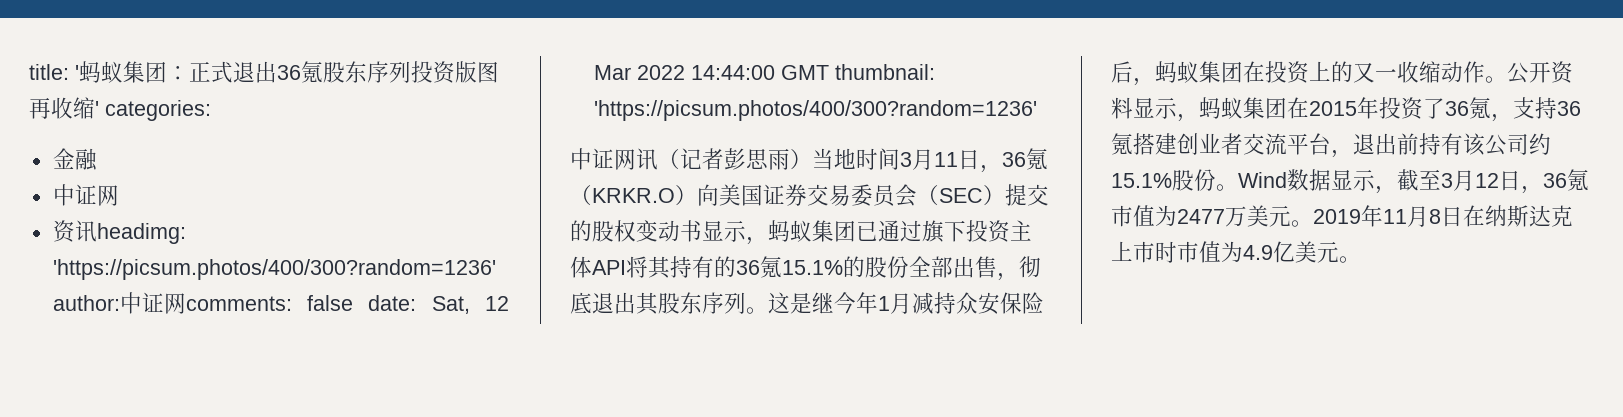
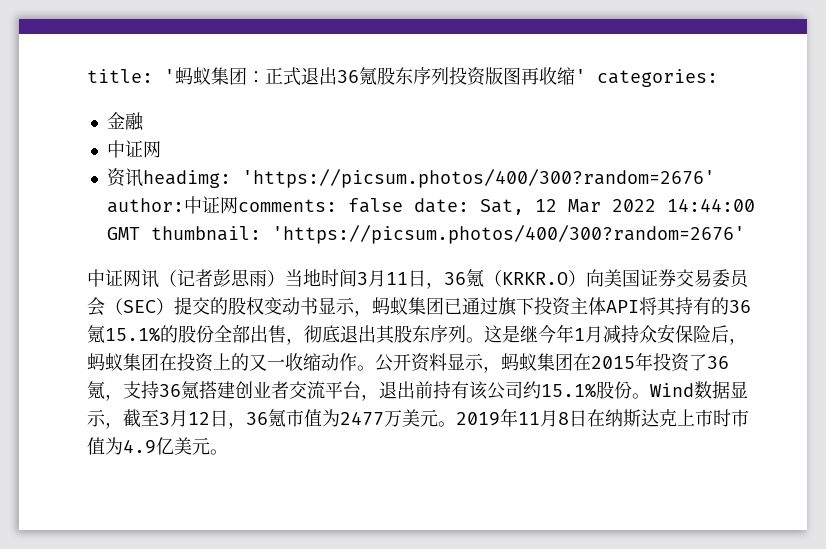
- 资讯headimg: 'https://picsum.photos/400/300?random=1236' author:中证网comments: false date: Sat, 12 Mar 2022 14:44:00 GMT thumbnail: 'https://picsum.photos/400/300?random=1236'
+ 资讯headimg: 'https://picsum.photos/400/300?random=2676' author:中证网comments: false date: Sat, 12 Mar 2022 14:44:00 GMT thumbnail: 'https://picsum.photos/400/300?random=2676'

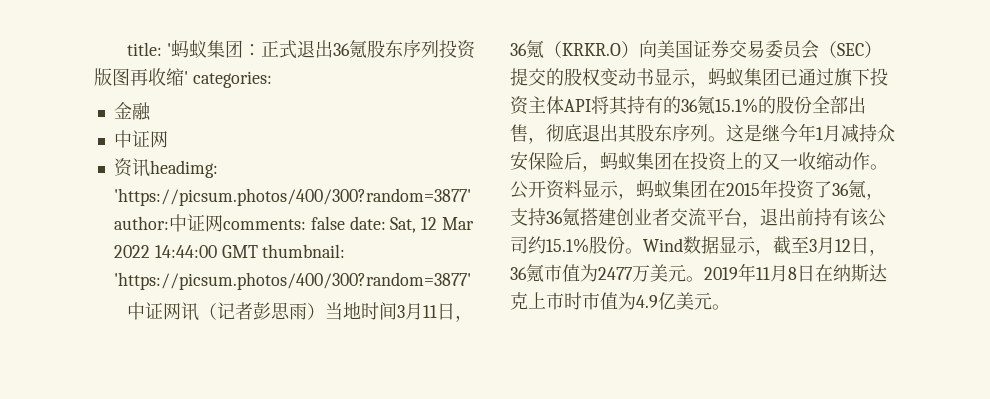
- 资讯headimg: 'https://picsum.photos/400/300?random=2676' author:中证网comments: false date: Sat, 12 Mar 2022 14:44:00 GMT thumbnail: 'https://picsum.photos/400/300?random=2676'
+ 资讯headimg: 'https://picsum.photos/400/300?random=3877' author:中证网comments: false date: Sat, 12 Mar 2022 14:44:00 GMT thumbnail: 'https://picsum.photos/400/300?random=3877'

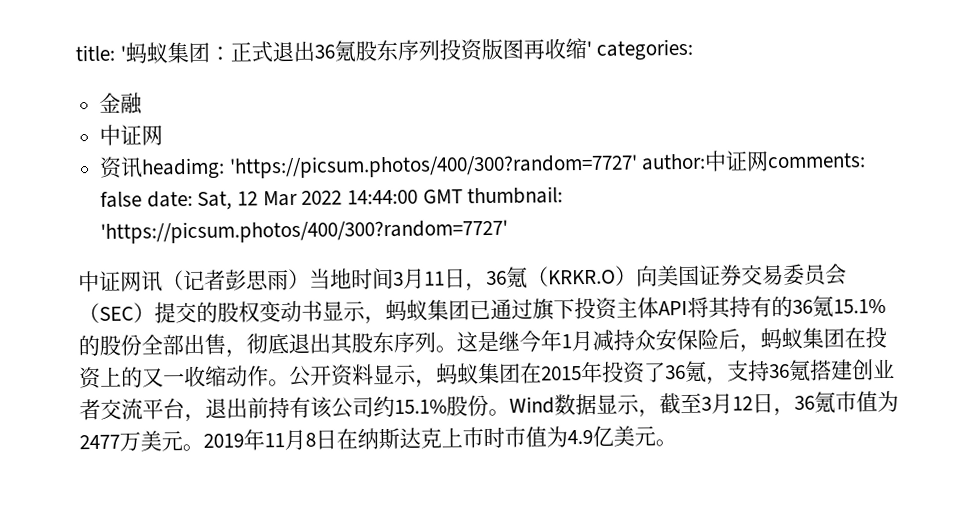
- 资讯headimg: 'https://picsum.photos/400/300?random=3877' author:中证网comments: false date: Sat, 12 Mar 2022 14:44:00 GMT thumbnail: 'https://picsum.photos/400/300?random=3877'
+ 资讯headimg: 'https://picsum.photos/400/300?random=7727' author:中证网comments: false date: Sat, 12 Mar 2022 14:44:00 GMT thumbnail: 'https://picsum.photos/400/300?random=7727'

